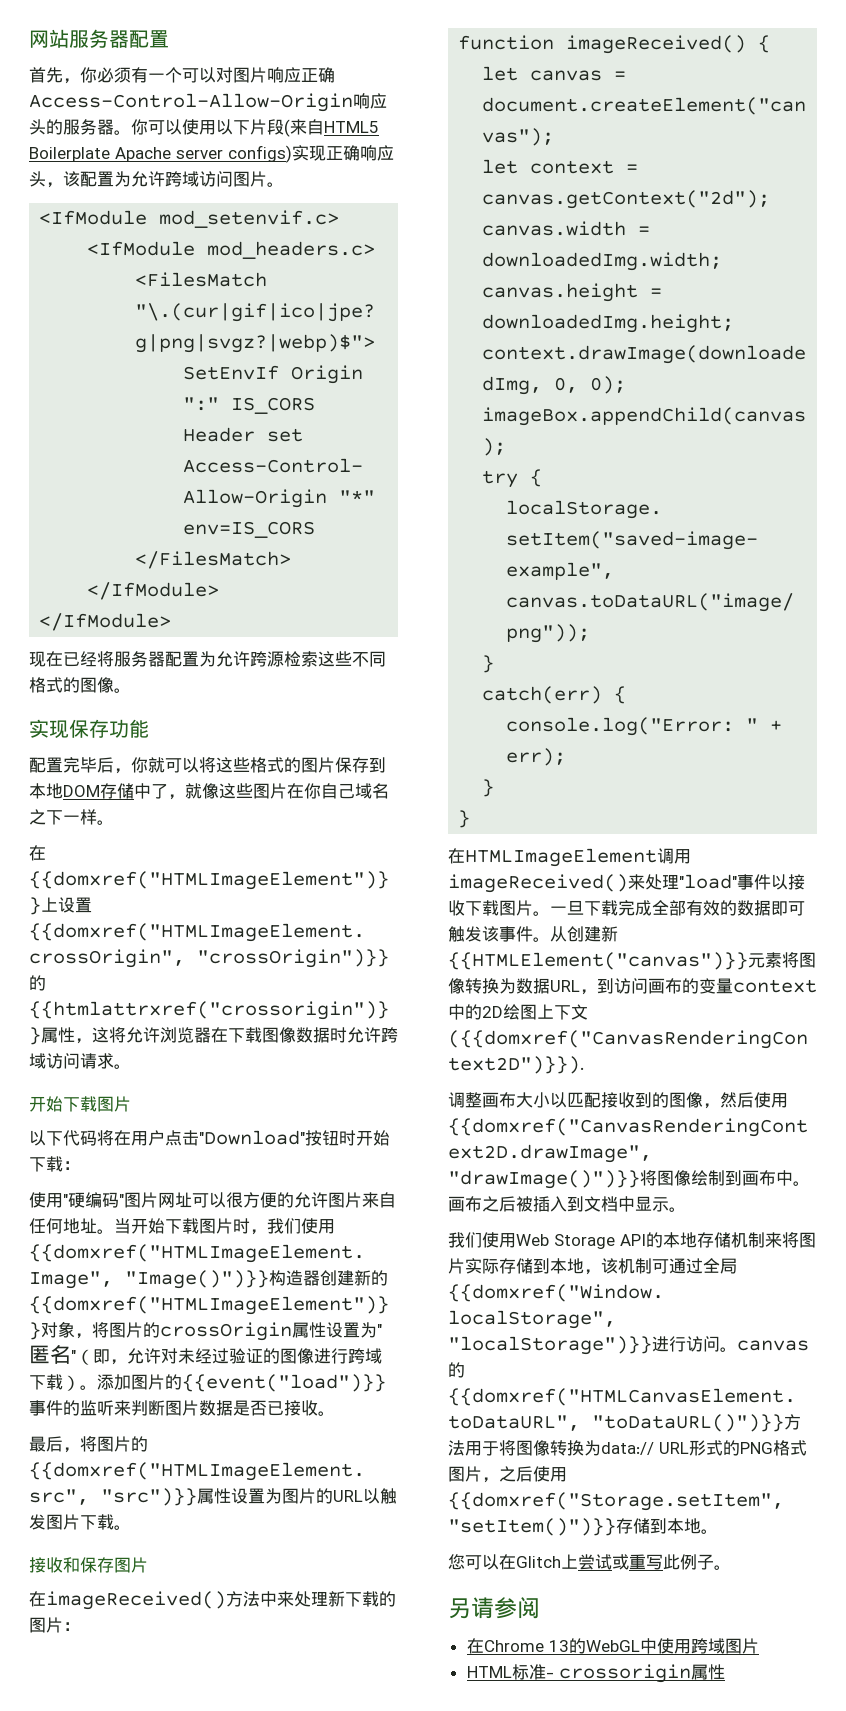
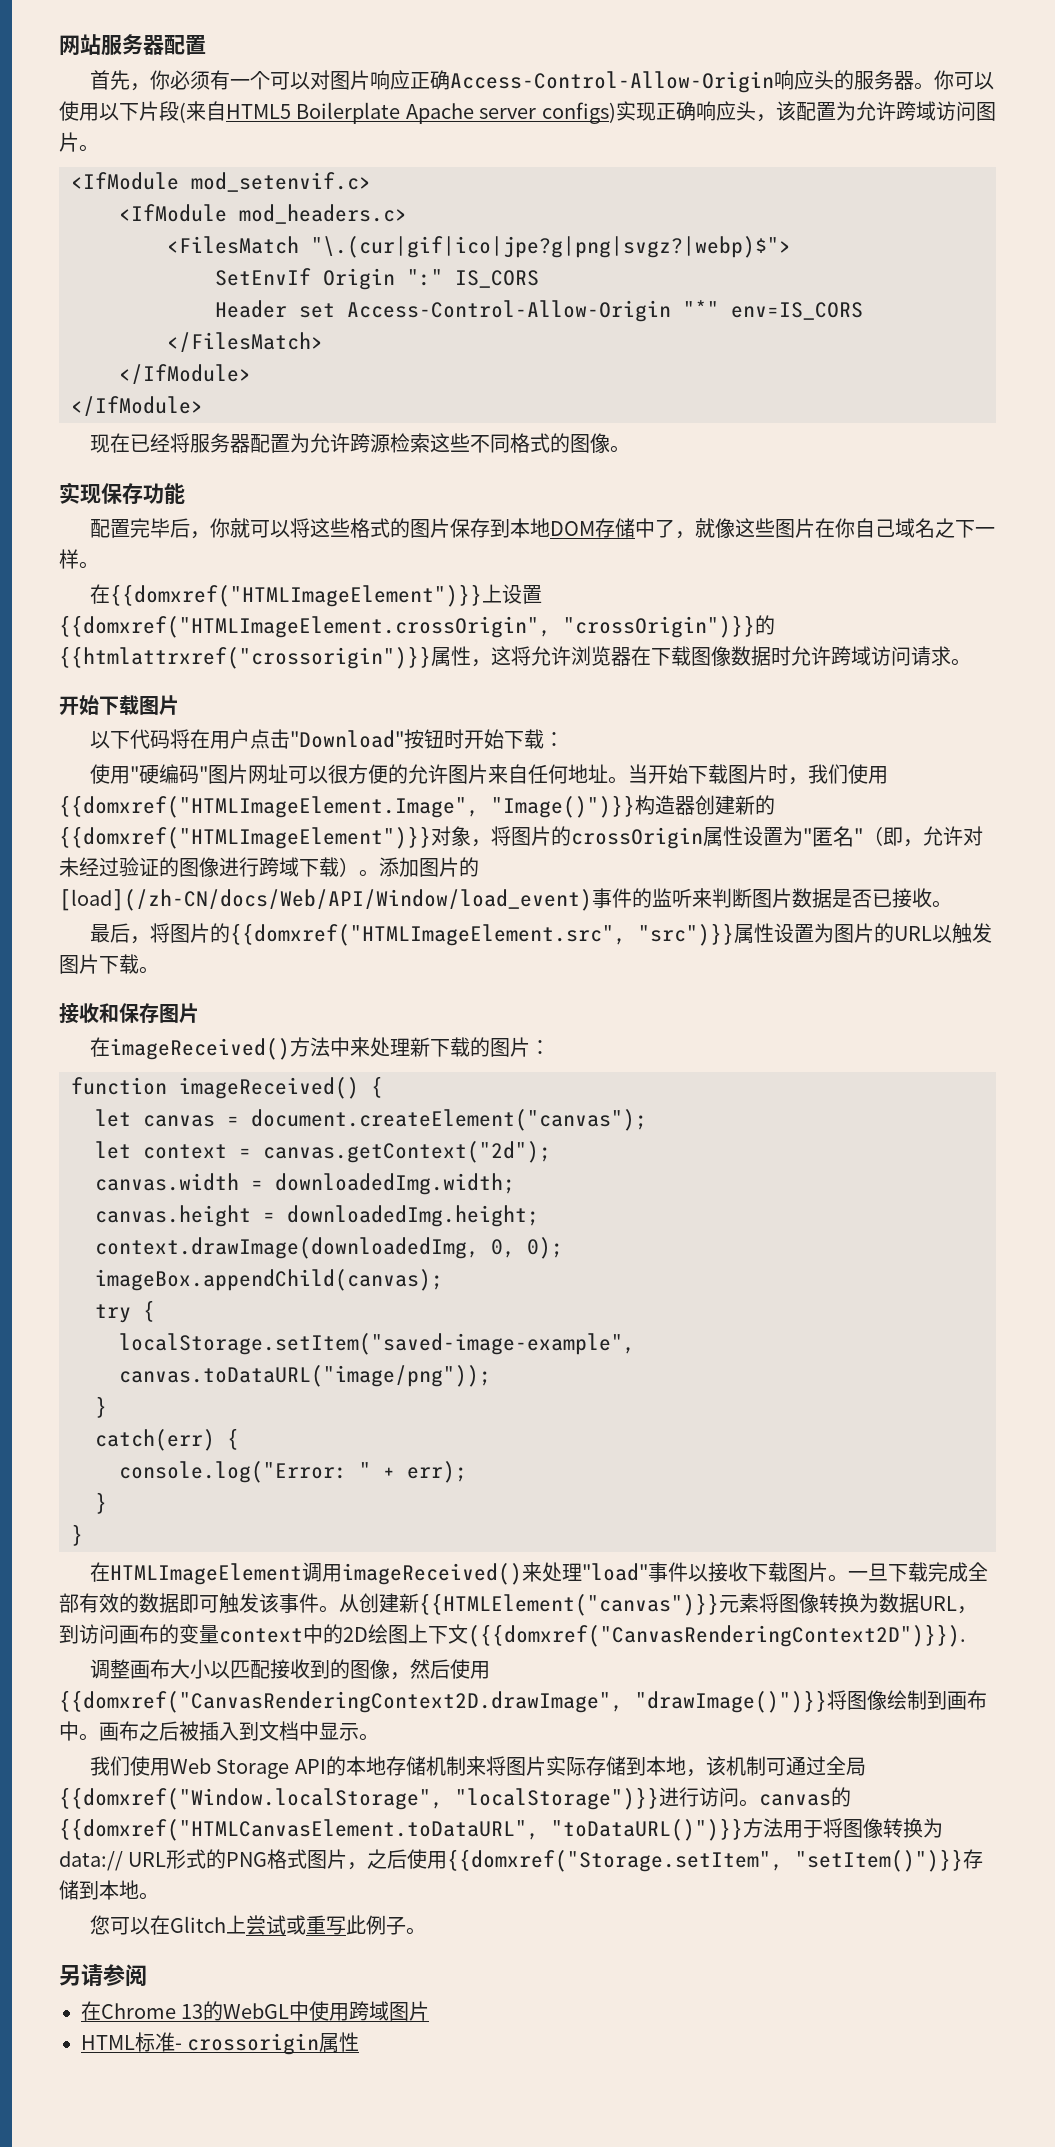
- 添加图片的{{event("load")}}事件的监听来判断图片数据是否已接收。
+ 添加图片的[load](/zh-CN/docs/Web/API/Window/load_event)事件的监听来判断图片数据是否已接收。

